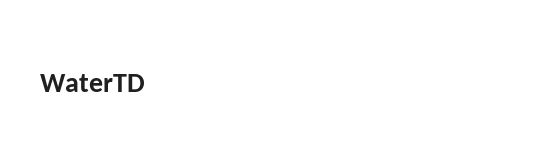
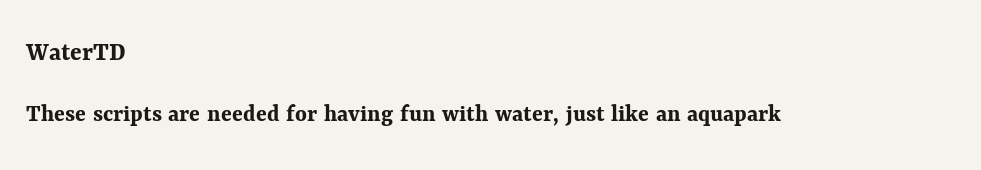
+ These scripts are needed for having fun with water, just like an aquapark

